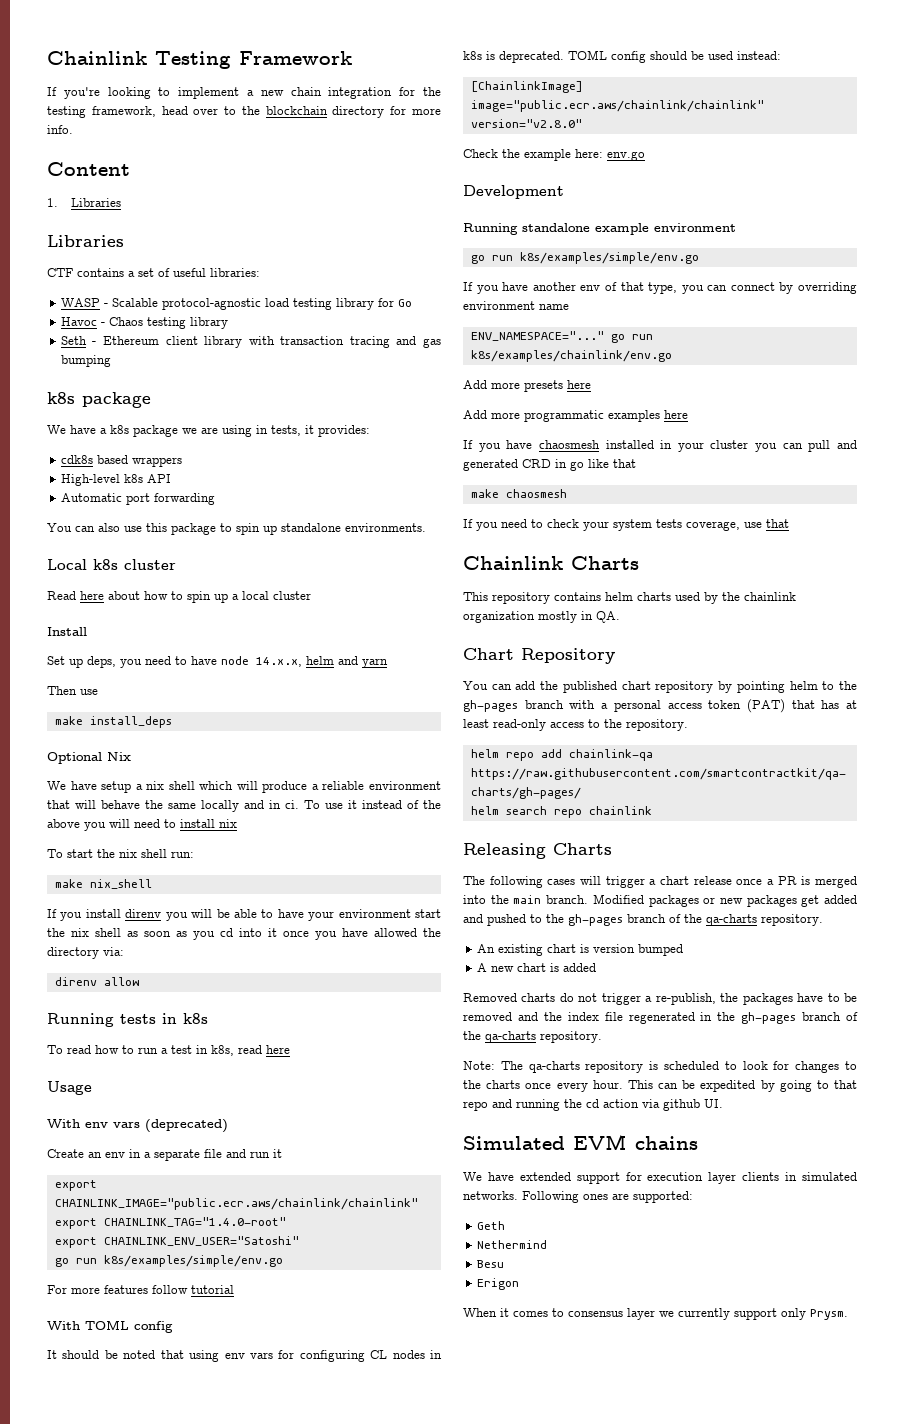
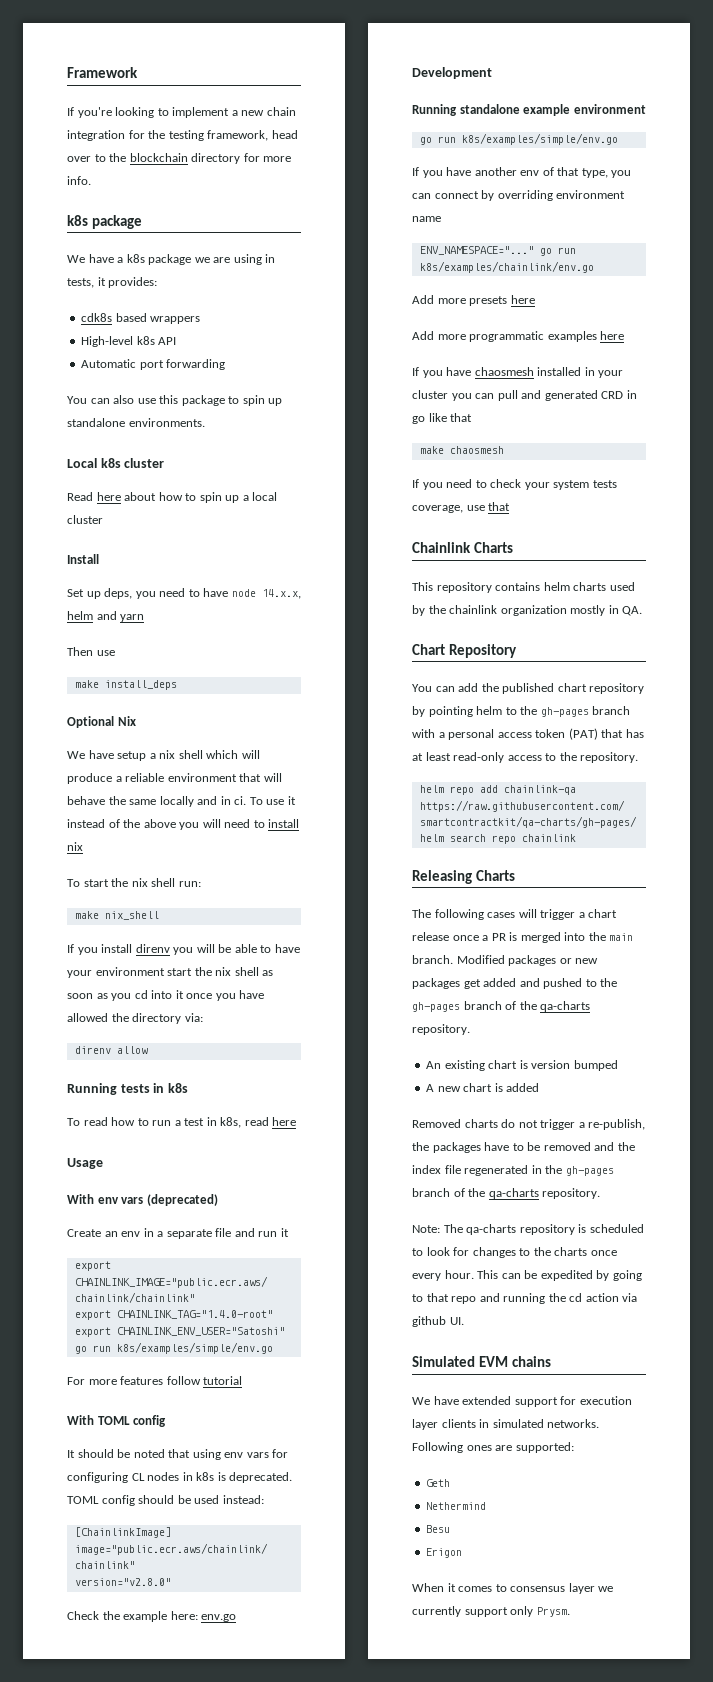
- Chainlink Testing Framework
+ Framework
- Content
- 1. Libraries
- Libraries
- CTF contains a set of useful libraries:
- WASP - Scalable protocol-agnostic load testing library for Go
- Havoc - Chaos testing library
- Seth - Ethereum client library with transaction tracing and gas bumping

